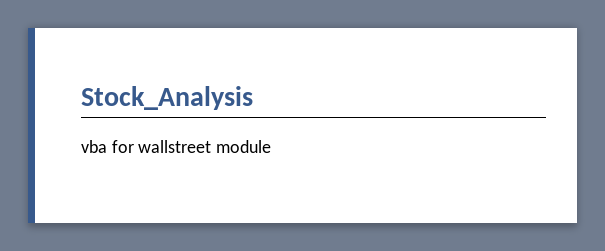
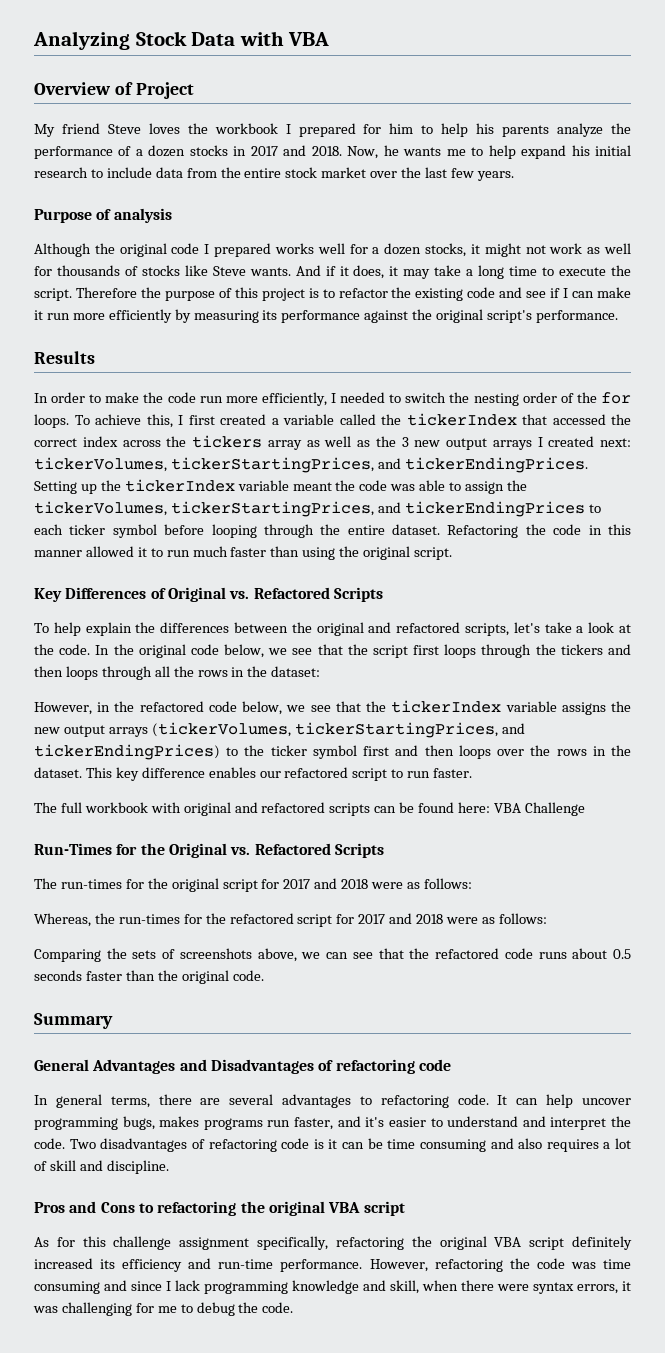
- Stock_Analysis
- vba for wallstreet module
+ Analyzing Stock Data with VBA
+ Overview of Project
+ My friend Steve loves the workbook I prepared for him to help his parents analyze the performance of a dozen stocks in 2017 and 2018. Now, he wants me to help expand his initial research to include data from the entire stock market over the last few years.
+ Purpose of analysis
+ Although the original code I prepared works well for a dozen stocks, it might not work as well for thousands of stocks like Steve wants. And if it does, it may take a long time to execute the script. Therefore the purpose of this project is to refactor the existing code and see if I can make it run more efficiently by measuring its performance against the original script's performance.
+ Results
+ In order to make the code run more efficiently, I needed to switch the nesting order of the for loops. To achieve this, I first created a variable called the tickerIndex that accessed the correct index across the tickers array as well as the 3 new output arrays I created next: tickerVolumes, tickerStartingPrices, and tickerEndingPrices. Setting up the tickerIndex variable meant the code was able to assign the tickerVolumes, tickerStartingPrices, and tickerEndingPrices to each ticker symbol before looping through the entire dataset. Refactoring the code in this manner allowed it to run much faster than using the original script.
+ Key Differences of Original vs. Refactored Scripts
+ To help explain the differences between the original and refactored scripts, let's take a look at the code. In the original code below, we see that the script first loops through the tickers and then loops through all the rows in the dataset:
+ However, in the refactored code below, we see that the tickerIndex variable assigns the new output arrays (tickerVolumes, tickerStartingPrices, and tickerEndingPrices) to the ticker symbol first and then loops over the rows in the dataset. This key difference enables our refactored script to run faster.
+ The full workbook with original and refactored scripts can be found here: VBA Challenge
+ Run-Times for the Original vs. Refactored Scripts
+ The run-times for the original script for 2017 and 2018 were as follows:
+ Whereas, the run-times for the refactored script for 2017 and 2018 were as follows:
+ Comparing the sets of screenshots above, we can see that the refactored code runs about 0.5 seconds faster than the original code.
+ Summary
+ General Advantages and Disadvantages of refactoring code
+ In general terms, there are several advantages to refactoring code. It can help uncover programming bugs, makes programs run faster, and it's easier to understand and interpret the code. Two disadvantages of refactoring code is it can be time consuming and also requires a lot of skill and discipline.
+ Pros and Cons to refactoring the original VBA script
+ As for this challenge assignment specifically, refactoring the original VBA script definitely increased its efficiency and run-time performance. However, refactoring the code was time consuming and since I lack programming knowledge and skill, when there were syntax errors, it was challenging for me to debug the code.

